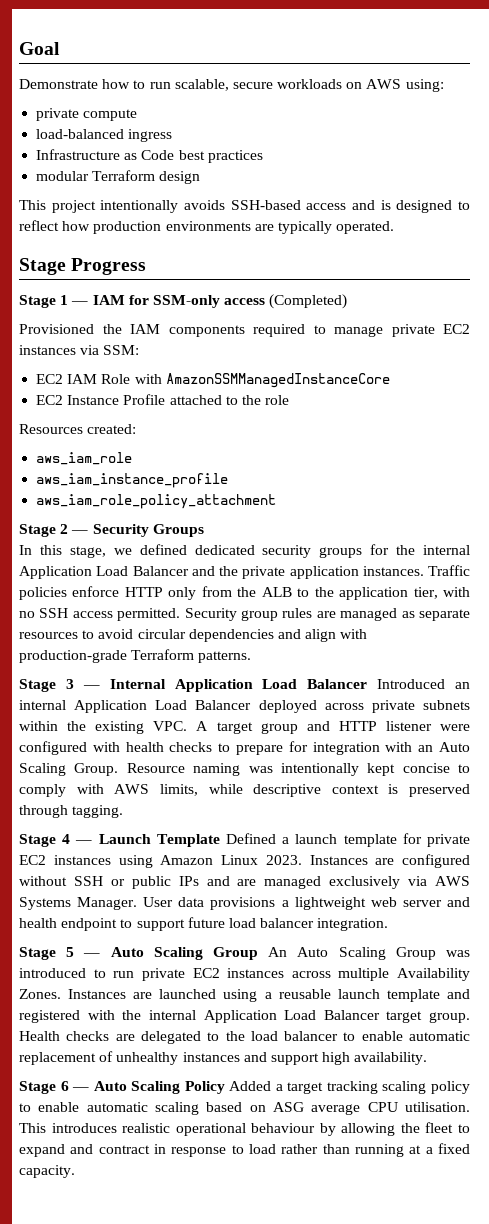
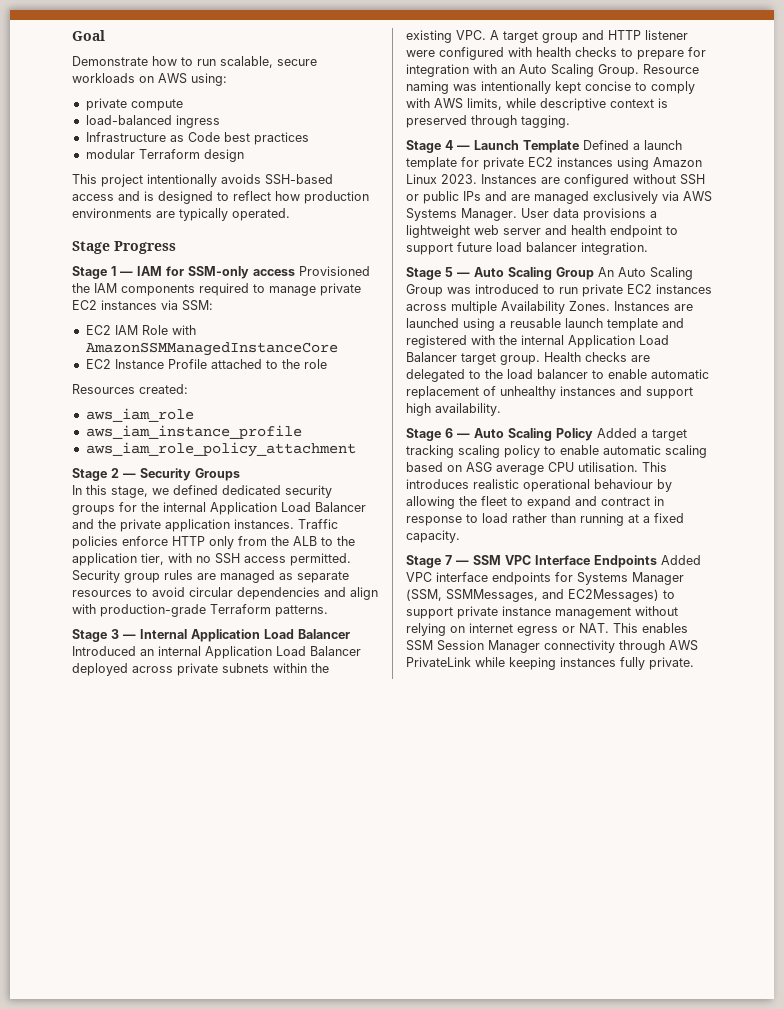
- Stage 1 — IAM for SSM-only access (Completed)
- Provisioned the IAM components required to manage private EC2 instances via SSM:
+ Stage 1 — IAM for SSM-only access Provisioned the IAM components required to manage private EC2 instances via SSM:
+ Stage 7 — SSM VPC Interface Endpoints Added VPC interface endpoints for Systems Manager (SSM, SSMMessages, and EC2Messages) to support private instance management without relying on internet egress or NAT. This enables SSM Session Manager connectivity through AWS PrivateLink while keeping instances fully private.

